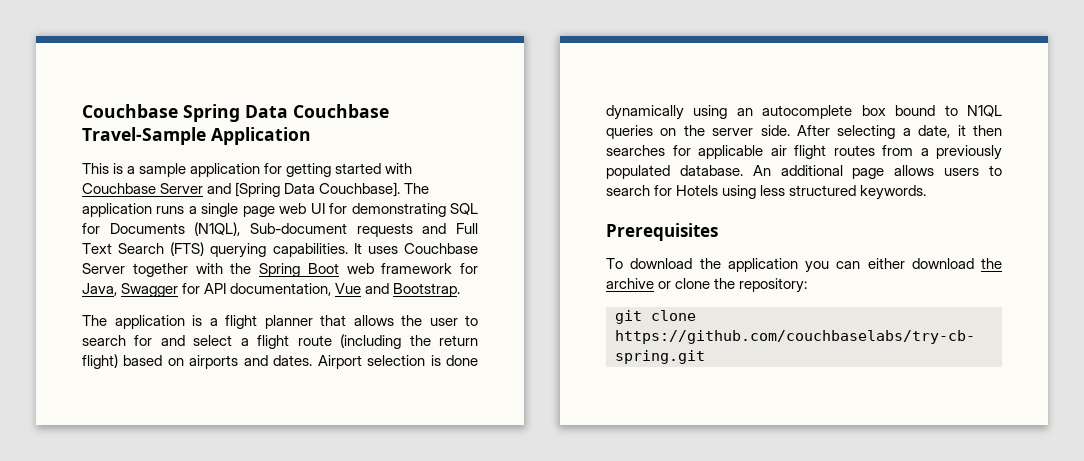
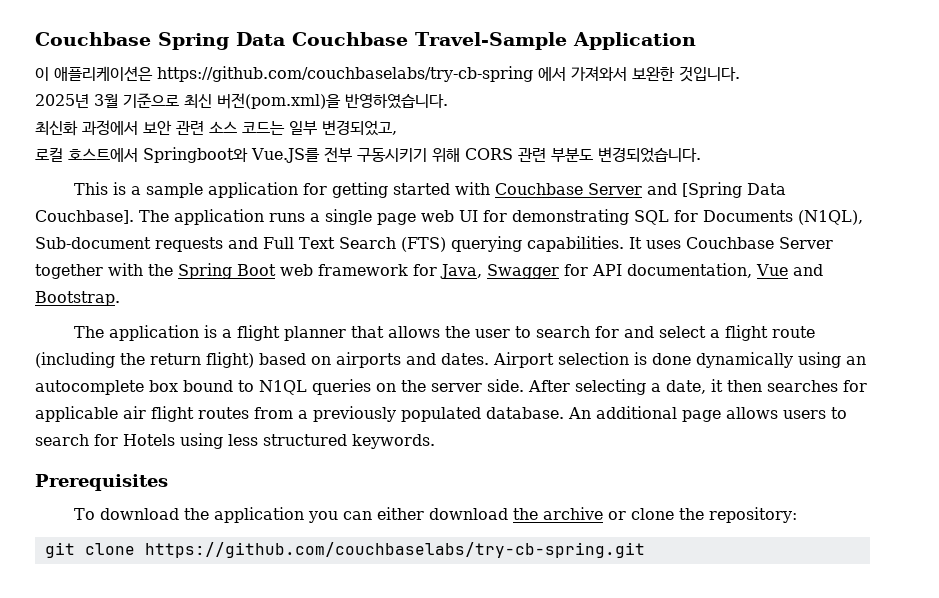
+ 이 애플리케이션은 https://github.com/couchbaselabs/try-cb-spring 에서 가져와서 보완한 것입니다.
+ 2025년 3월 기준으로 최신 버전(pom.xml)을 반영하였습니다.
+ 최신화 과정에서 보안 관련 소스 코드는 일부 변경되었고,
+ 로컬 호스트에서 Springboot와 Vue.JS를 전부 구동시키기 위해 CORS 관련 부분도 변경되었습니다.

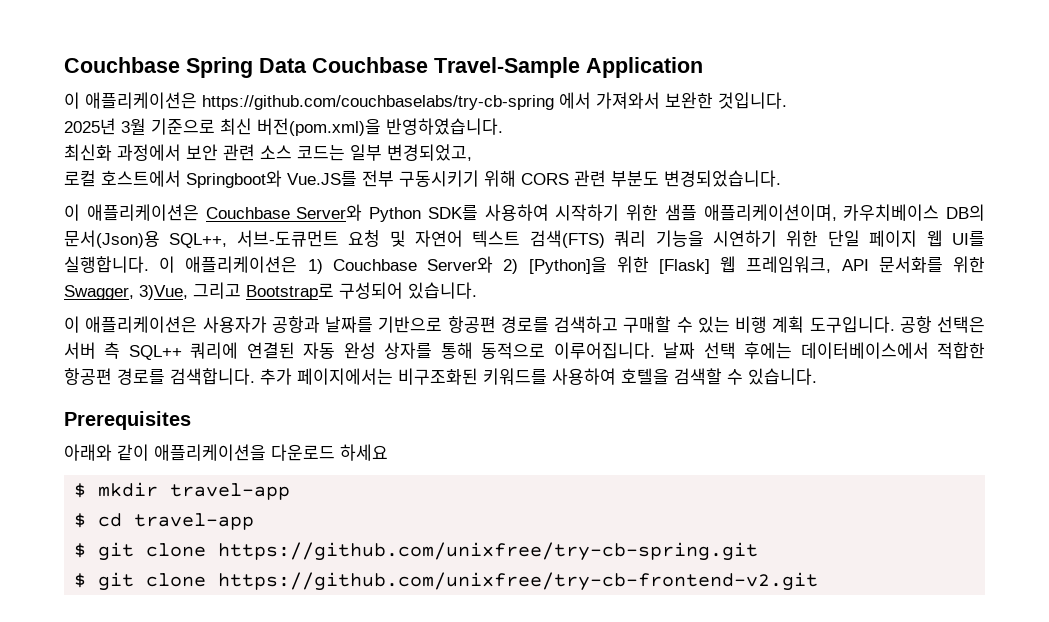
- This is a sample application for getting started with Couchbase Server and [Spring Data Couchbase]. The application runs a single page web UI for demonstrating SQL for Documents (N1QL), Sub-document requests and Full Text Search (FTS) querying capabilities. It uses Couchbase Server together with the Spring Boot web framework for Java, Swagger for API documentation, Vue and Bootstrap.
- The application is a flight planner that allows the user to search for and select a flight route (including the return flight) based on airports and dates. Airport selection is done dynamically using an autocomplete box bound to N1QL queries on the server side. After selecting a date, it then searches for applicable air flight routes from a previously populated database. An additional page allows users to search for Hotels using less structured keywords.
+ 이 애플리케이션은 Couchbase Server와 Python SDK를 사용하여 시작하기 위한 샘플 애플리케이션이며, 카우치베이스 DB의 문서(Json)용 SQL++, 서브-도큐먼트 요청 및 자연어 텍스트 검색(FTS) 쿼리 기능을 시연하기 위한 단일 페이지 웹 UI를 실행합니다. 이 애플리케이션은 1) Couchbase Server와 2) [Python]을 위한 [Flask] 웹 프레임워크, API 문서화를 위한 Swagger, 3)Vue, 그리고 Bootstrap로 구성되어 있습니다.
+ 이 애플리케이션은 사용자가 공항과 날짜를 기반으로 항공편 경로를 검색하고 구매할 수 있는 비행 계획 도구입니다. 공항 선택은 서버 측 SQL++ 쿼리에 연결된 자동 완성 상자를 통해 동적으로 이루어집니다. 날짜 선택 후에는 데이터베이스에서 적합한 항공편 경로를 검색합니다. 추가 페이지에서는 비구조화된 키워드를 사용하여 호텔을 검색할 수 있습니다.
  Prerequisites
- To download the application you can either download the archive or clone the repository:
- git clone https://github.com/couchbaselabs/try-cb-spring.git
+ 아래와 같이 애플리케이션을 다운로드 하세요
+ $ mkdir travel-app
+ $ cd travel-app
+ $ git clone https://github.com/unixfree/try-cb-spring.git
+ $ git clone https://github.com/unixfree/try-cb-frontend-v2.git

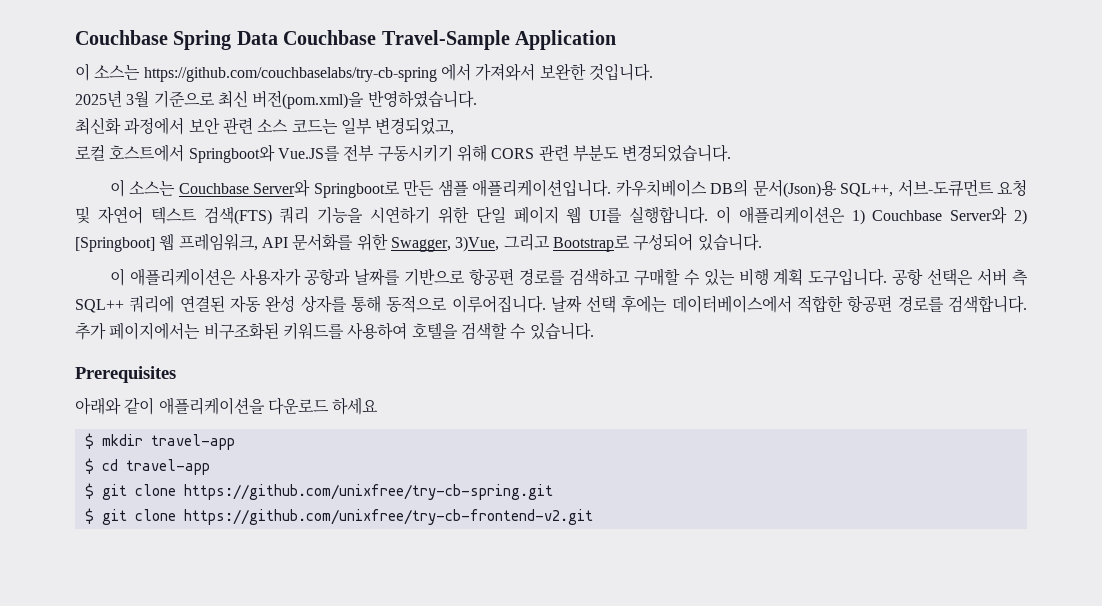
- 이 애플리케이션은 https://github.com/couchbaselabs/try-cb-spring 에서 가져와서 보완한 것입니다.
+ 이 소스는 https://github.com/couchbaselabs/try-cb-spring 에서 가져와서 보완한 것입니다.
- 이 애플리케이션은 Couchbase Server와 Python SDK를 사용하여 시작하기 위한 샘플 애플리케이션이며, 카우치베이스 DB의 문서(Json)용 SQL++, 서브-도큐먼트 요청 및 자연어 텍스트 검색(FTS) 쿼리 기능을 시연하기 위한 단일 페이지 웹 UI를 실행합니다.
+ 이 소스는 Couchbase Server와 Springboot로 만든 샘플 애플리케이션입니다. 카우치베이스 DB의 문서(Json)용 SQL++, 서브-도큐먼트 요청 및 자연어 텍스트 검색(FTS) 쿼리 기능을 시연하기 위한 단일 페이지 웹 UI를 실행합니다.
- 이 애플리케이션은 1) Couchbase Server와 2) [Python]을 위한 [Flask] 웹 프레임워크, API 문서화를 위한 Swagger, 3)Vue, 그리고 Bootstrap로 구성되어 있습니다.
+ 이 애플리케이션은 1) Couchbase Server와 2) [Springboot] 웹 프레임워크, API 문서화를 위한 Swagger, 3)Vue, 그리고 Bootstrap로 구성되어 있습니다.

